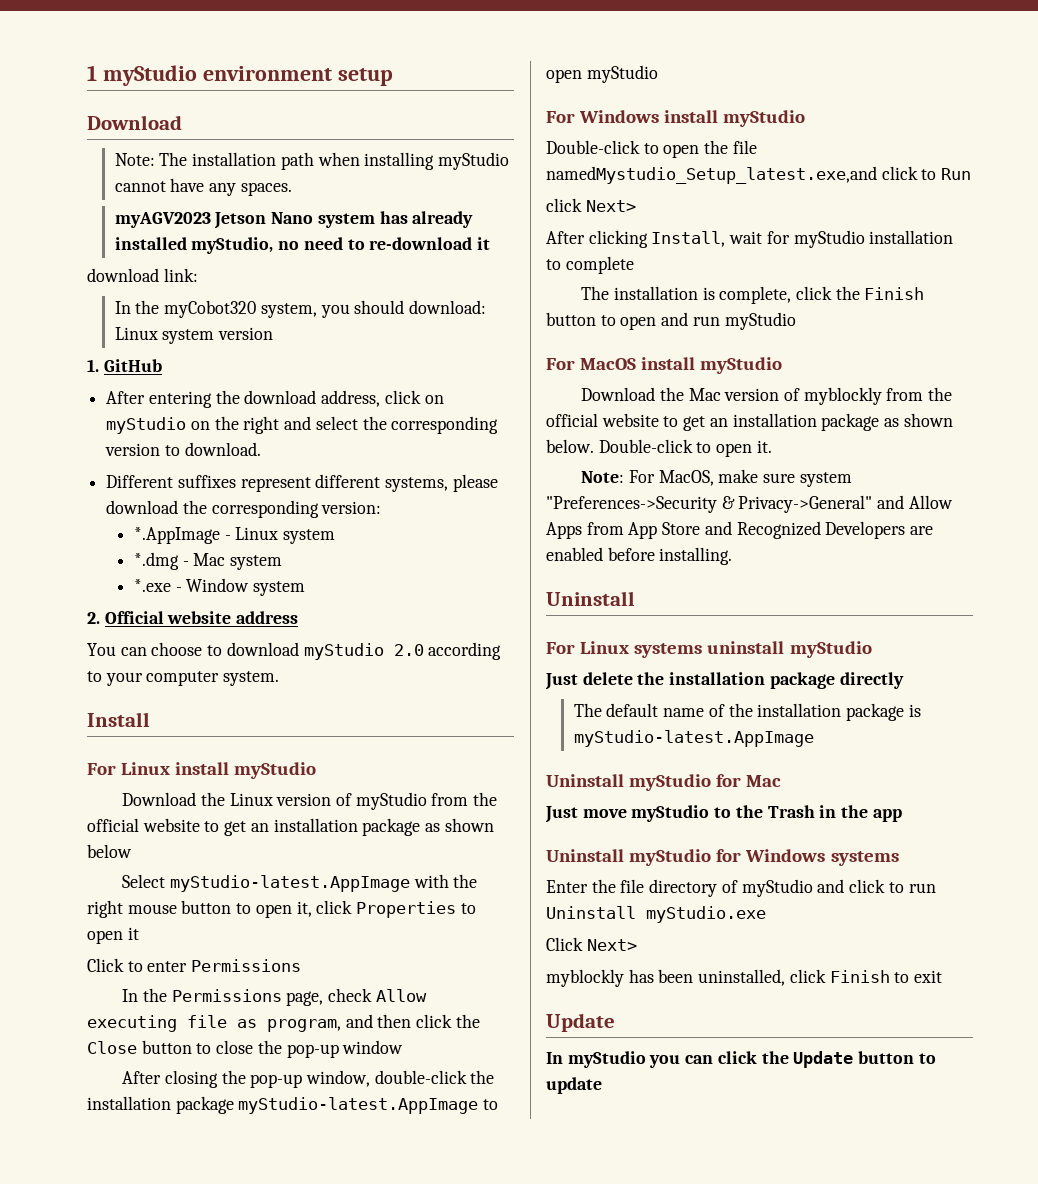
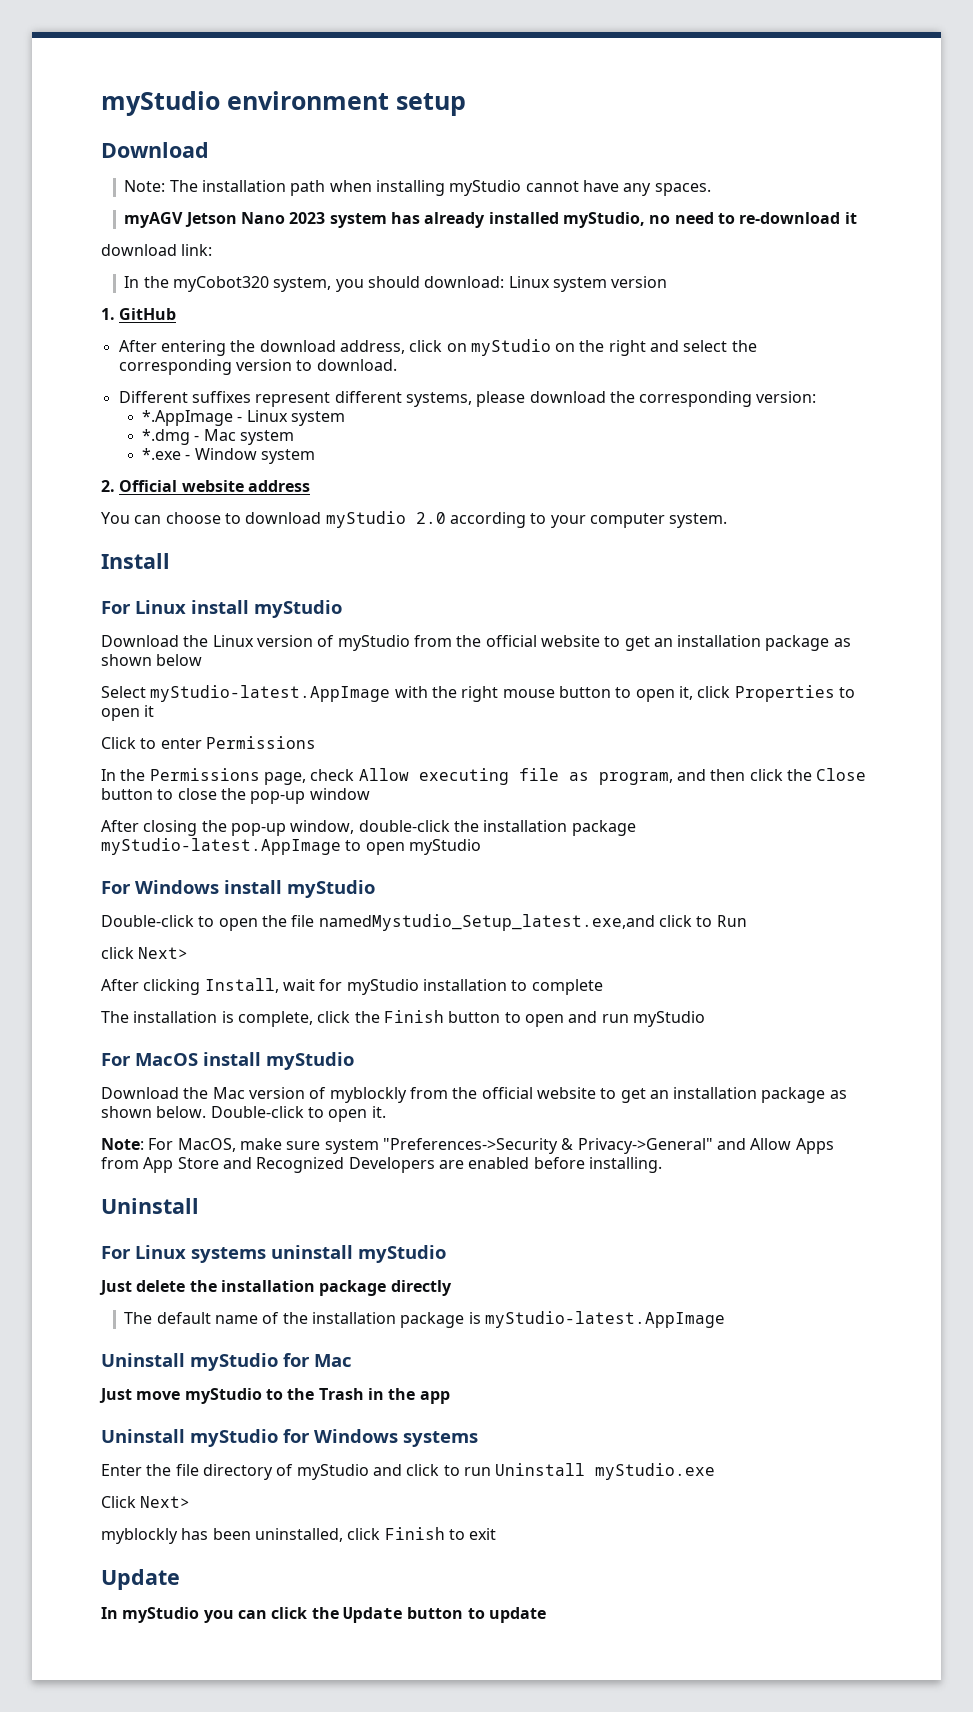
- 1 myStudio environment setup
+ myStudio environment setup
- myAGV2023 Jetson Nano system has already installed myStudio, no need to re-download it
+ myAGV Jetson Nano 2023 system has already installed myStudio, no need to re-download it

